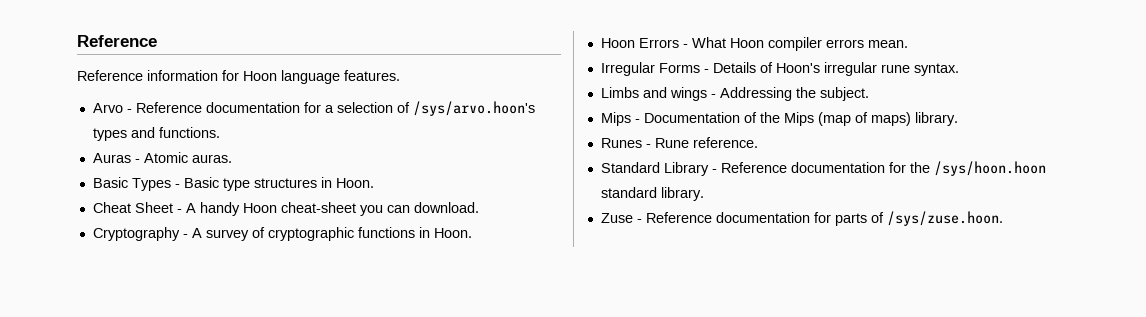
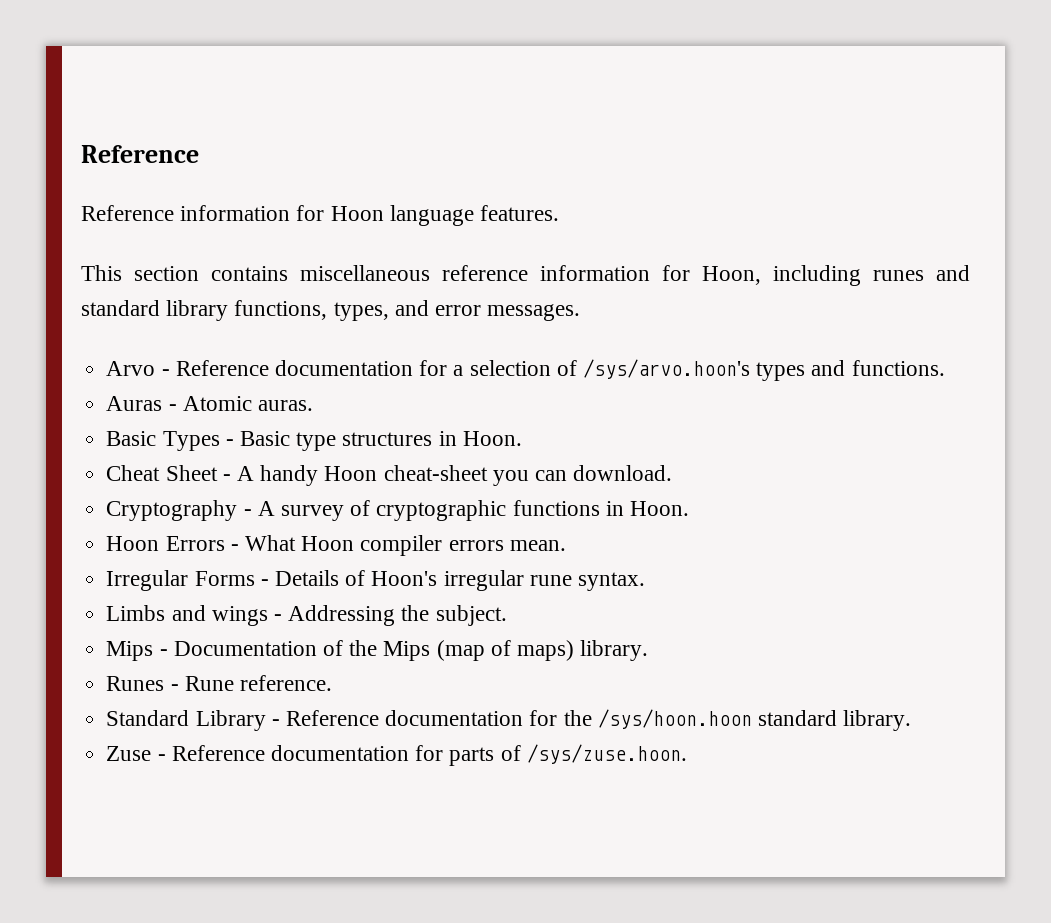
+ This section contains miscellaneous reference information for Hoon, including runes and standard library functions, types, and error messages.

